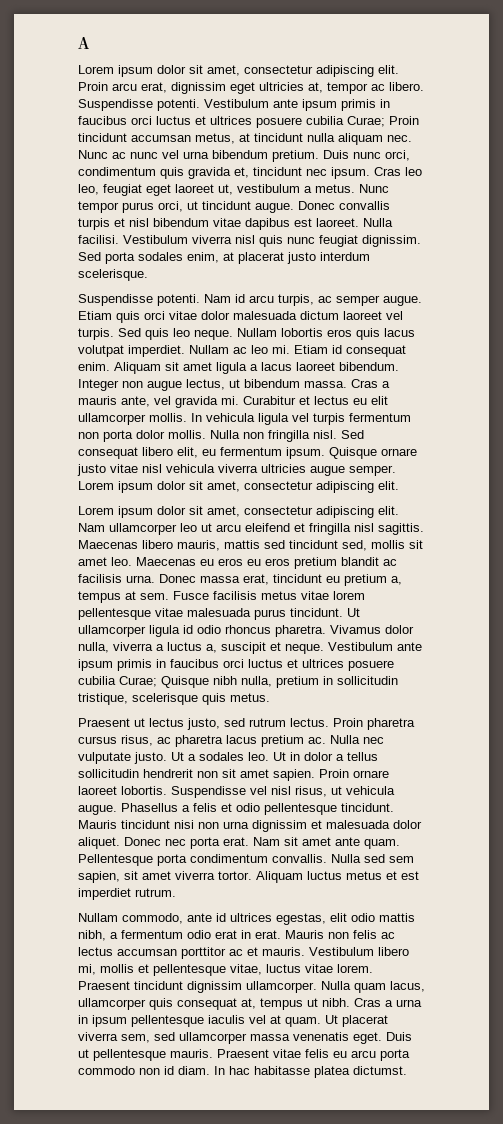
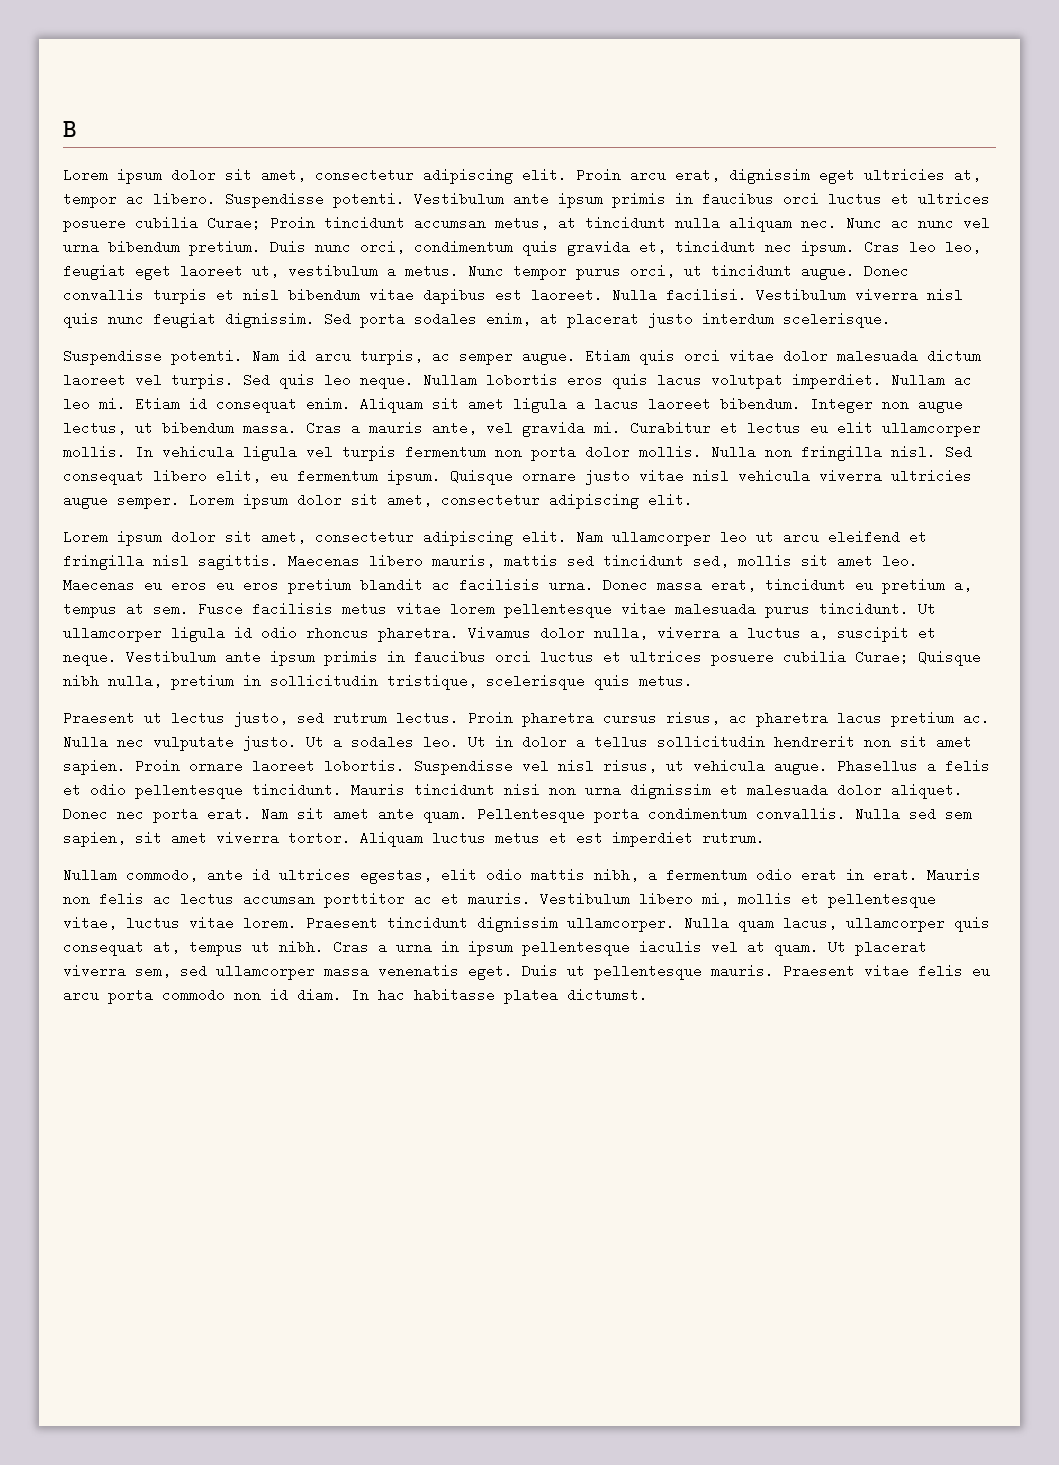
- A
+ B

